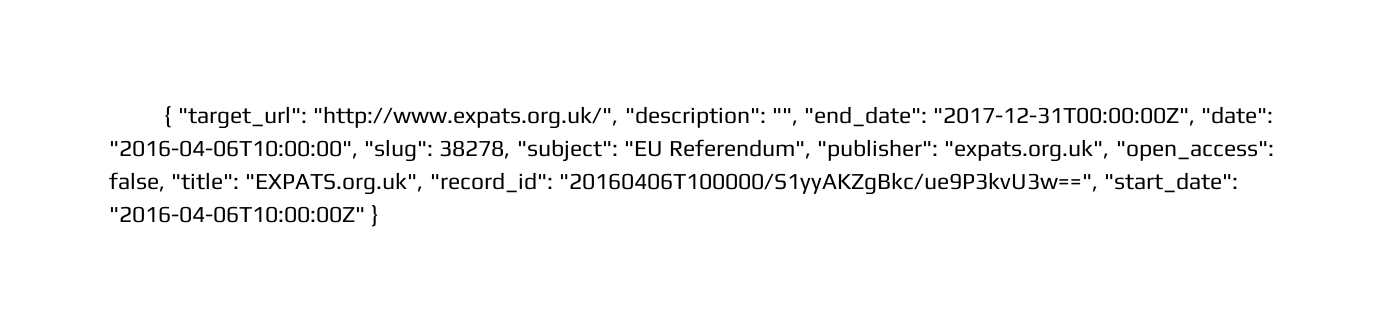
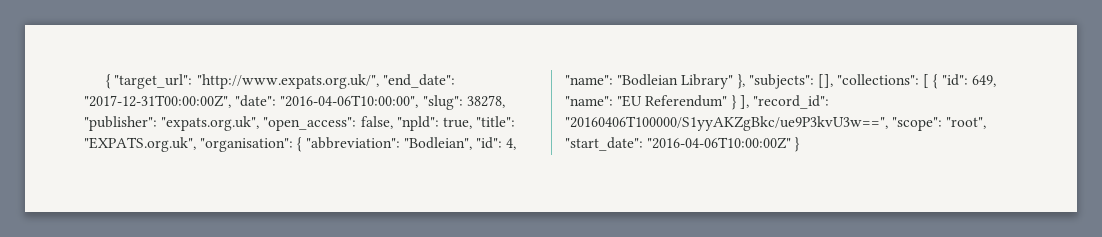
- { "target_url": "http://www.expats.org.uk/", "description": "", "end_date": "2017-12-31T00:00:00Z", "date": "2016-04-06T10:00:00", "slug": 38278, "subject": "EU Referendum", "publisher": "expats.org.uk", "open_access": false, "title": "EXPATS.org.uk", "record_id": "20160406T100000/S1yyAKZgBkc/ue9P3kvU3w==", "start_date": "2016-04-06T10:00:00Z" }
+ { "target_url": "http://www.expats.org.uk/", "end_date": "2017-12-31T00:00:00Z", "date": "2016-04-06T10:00:00", "slug": 38278, "publisher": "expats.org.uk", "open_access": false, "npld": true, "title": "EXPATS.org.uk", "organisation": { "abbreviation": "Bodleian", "id": 4, "name": "Bodleian Library" }, "subjects": [], "collections": [ { "id": 649, "name": "EU Referendum" } ], "record_id": "20160406T100000/S1yyAKZgBkc/ue9P3kvU3w==", "scope": "root", "start_date": "2016-04-06T10:00:00Z" }

